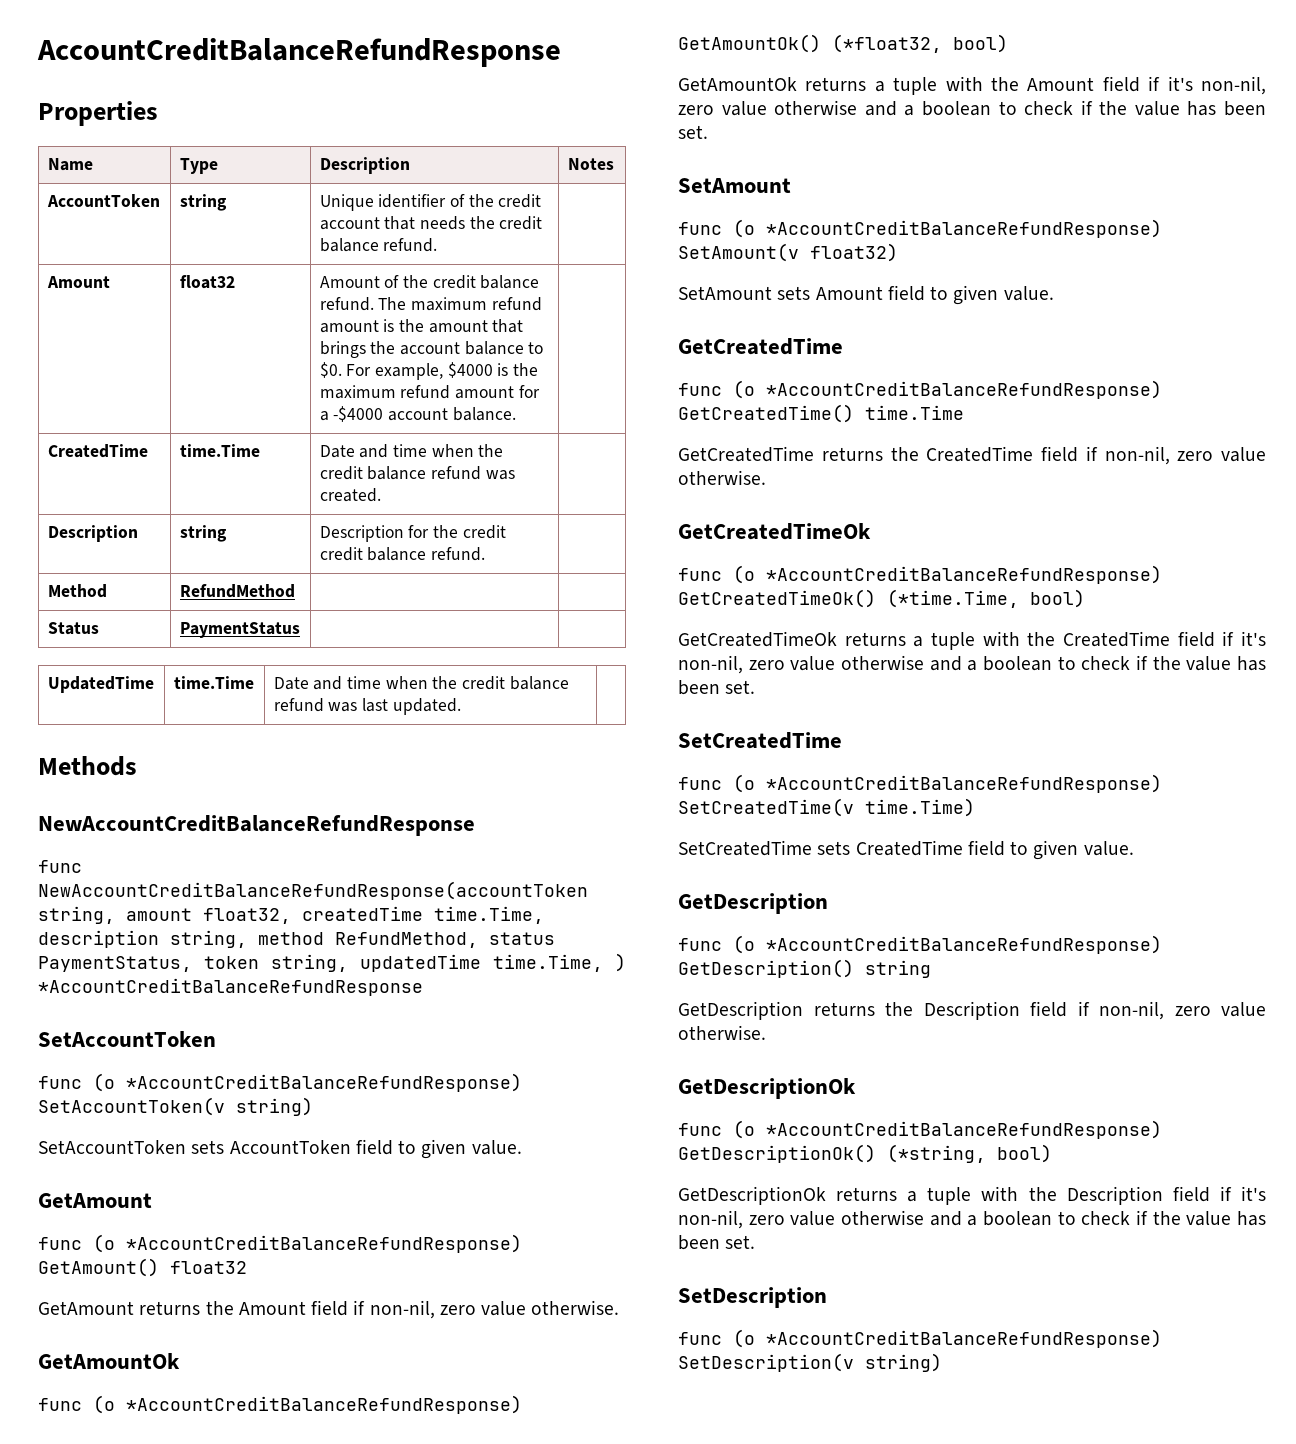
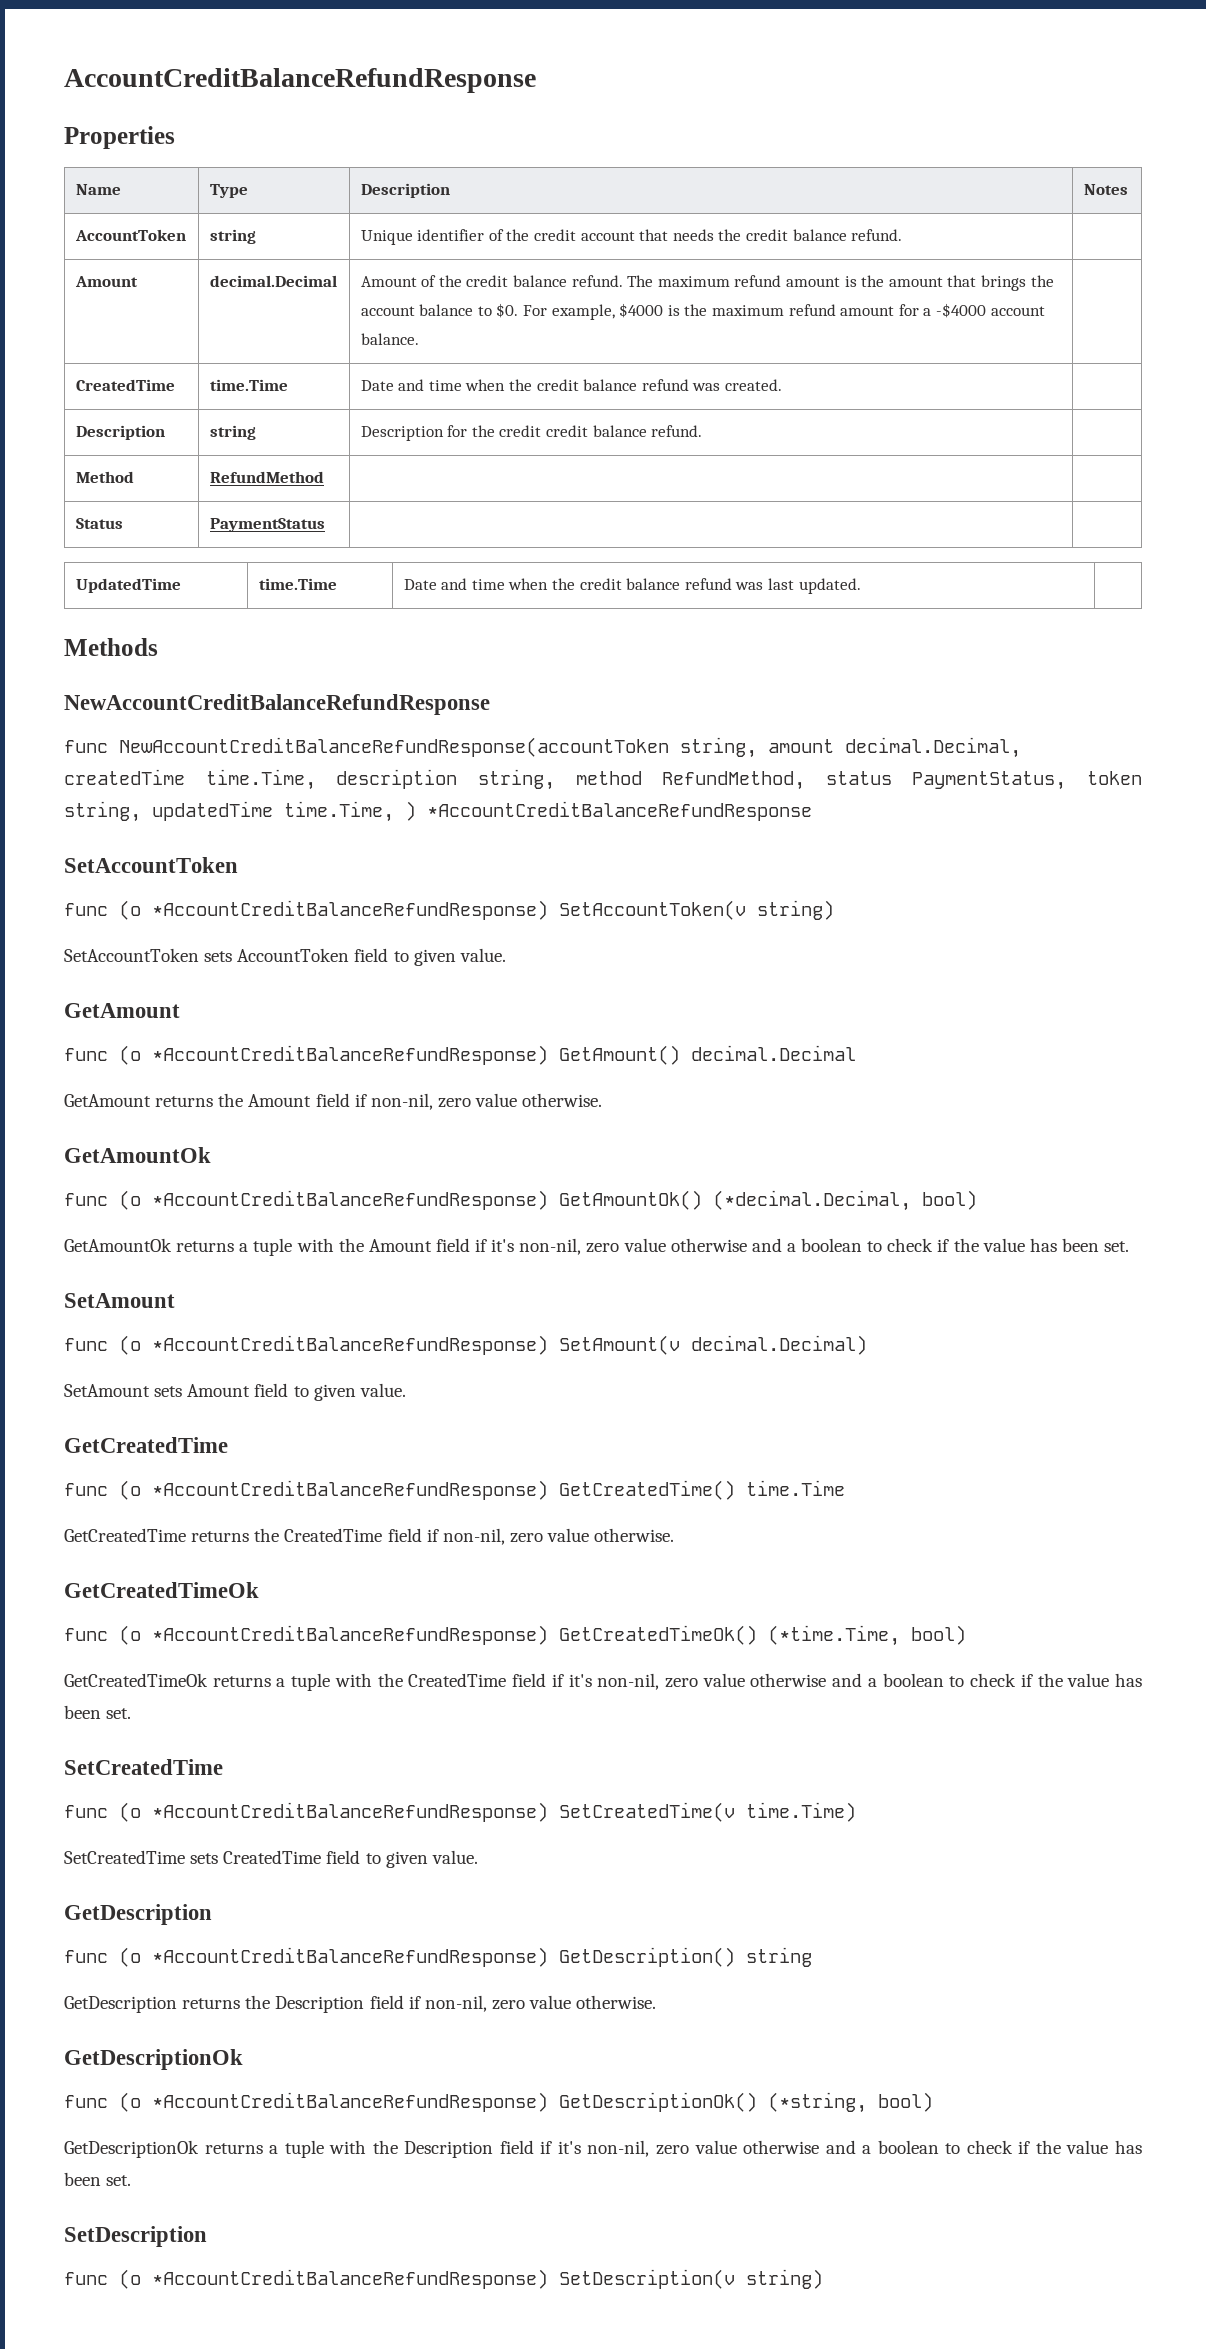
- Amount | float32 | Amount of the credit balance refund. The maximum refund amount is the amount that brings the account balance to $0. For example, $4000 is the maximum refund amount for a -$4000 account balance. |
+ Amount | decimal.Decimal | Amount of the credit balance refund. The maximum refund amount is the amount that brings the account balance to $0. For example, $4000 is the maximum refund amount for a -$4000 account balance. |
- func NewAccountCreditBalanceRefundResponse(accountToken string, amount float32, createdTime time.Time, description string, method RefundMethod, status PaymentStatus, token string, updatedTime time.Time, ) *AccountCreditBalanceRefundResponse
+ func NewAccountCreditBalanceRefundResponse(accountToken string, amount decimal.Decimal, createdTime time.Time, description string, method RefundMethod, status PaymentStatus, token string, updatedTime time.Time, ) *AccountCreditBalanceRefundResponse
- func (o *AccountCreditBalanceRefundResponse) GetAmount() float32
+ func (o *AccountCreditBalanceRefundResponse) GetAmount() decimal.Decimal
- func (o *AccountCreditBalanceRefundResponse) GetAmountOk() (*float32, bool)
+ func (o *AccountCreditBalanceRefundResponse) GetAmountOk() (*decimal.Decimal, bool)
- func (o *AccountCreditBalanceRefundResponse) SetAmount(v float32)
+ func (o *AccountCreditBalanceRefundResponse) SetAmount(v decimal.Decimal)

